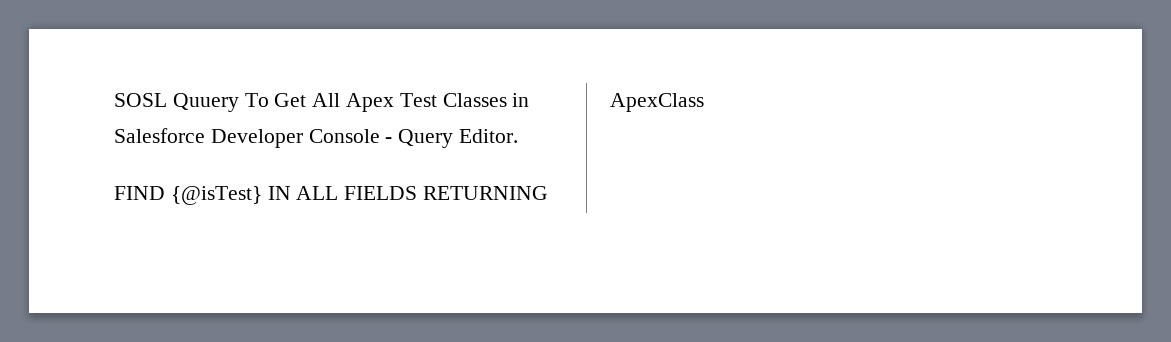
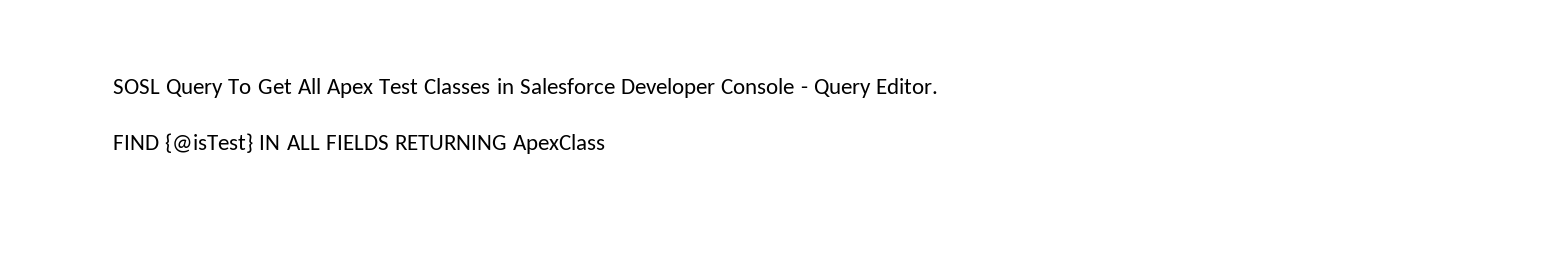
- SOSL Quuery To Get All Apex Test Classes in Salesforce Developer Console - Query Editor.
+ SOSL Query To Get All Apex Test Classes in Salesforce Developer Console - Query Editor.

